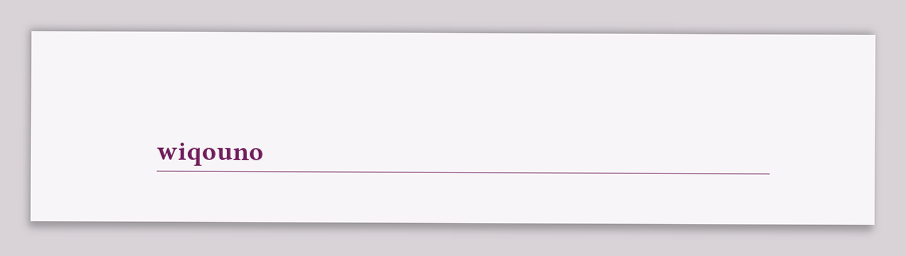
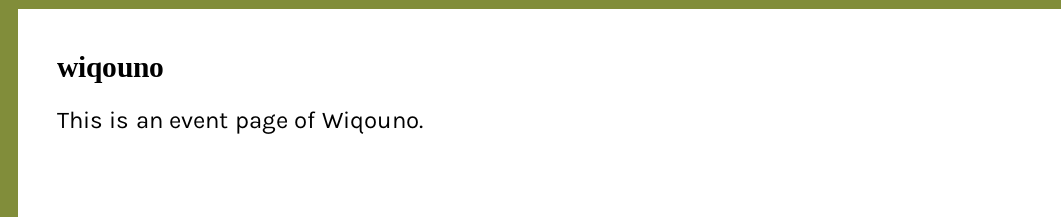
+ This is an event page of Wiqouno.

